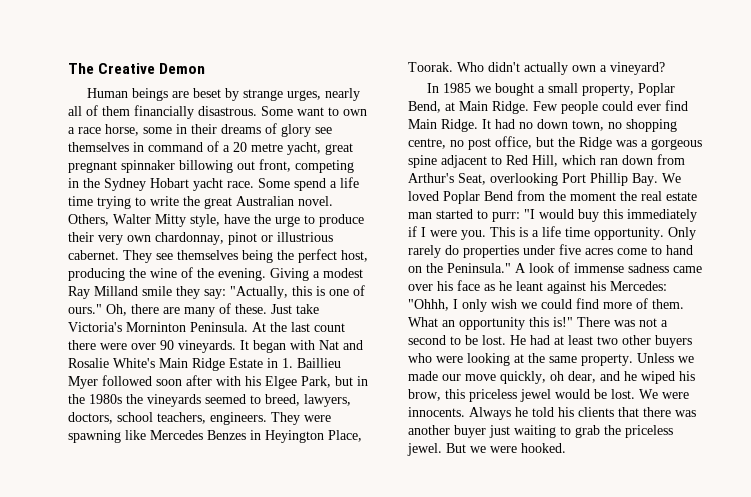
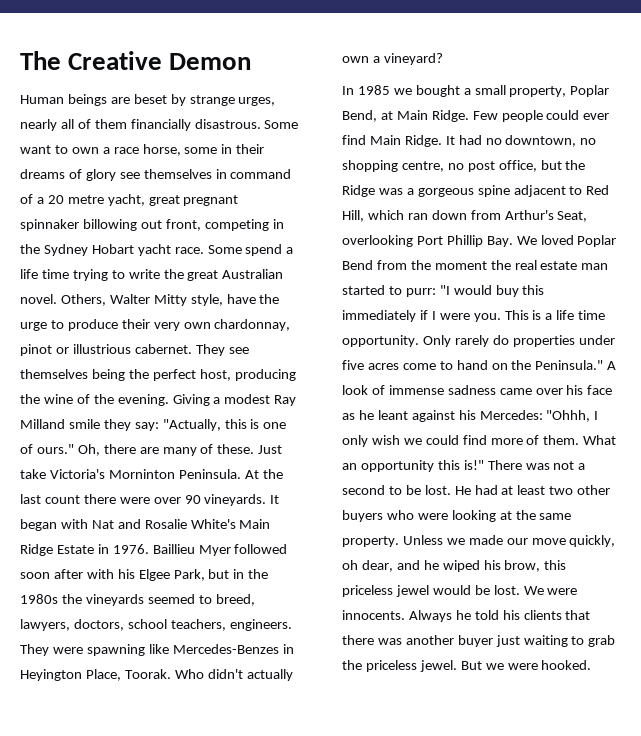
- It began with Nat and Rosalie White's Main Ridge Estate in 1. Baillieu Myer followed soon after with his Elgee Park, but in the 1980s the vineyards seemed to breed, lawyers, doctors, school teachers, engineers.
+ It began with Nat and Rosalie White's Main Ridge Estate in 1976. Baillieu Myer followed soon after with his Elgee Park, but in the 1980s the vineyards seemed to breed, lawyers, doctors, school teachers, engineers.
- They were spawning like Mercedes Benzes in Heyington Place, Toorak.
+ They were spawning like Mercedes-Benzes in Heyington Place, Toorak.
- It had no down town, no shopping centre, no post office, but the Ridge was a gorgeous spine adjacent to Red Hill, which ran down from Arthur's Seat, overlooking Port Phillip Bay. We loved Poplar Bend from the moment the real estate man started to purr: "I would buy this immediately if I were you.
+ It had no downtown, no shopping centre, no post office, but the Ridge was a gorgeous spine adjacent to Red Hill, which ran down from Arthur's Seat, overlooking Port Phillip Bay. We loved Poplar Bend from the moment the real estate man started to purr: "I would buy this immediately if I were you.

